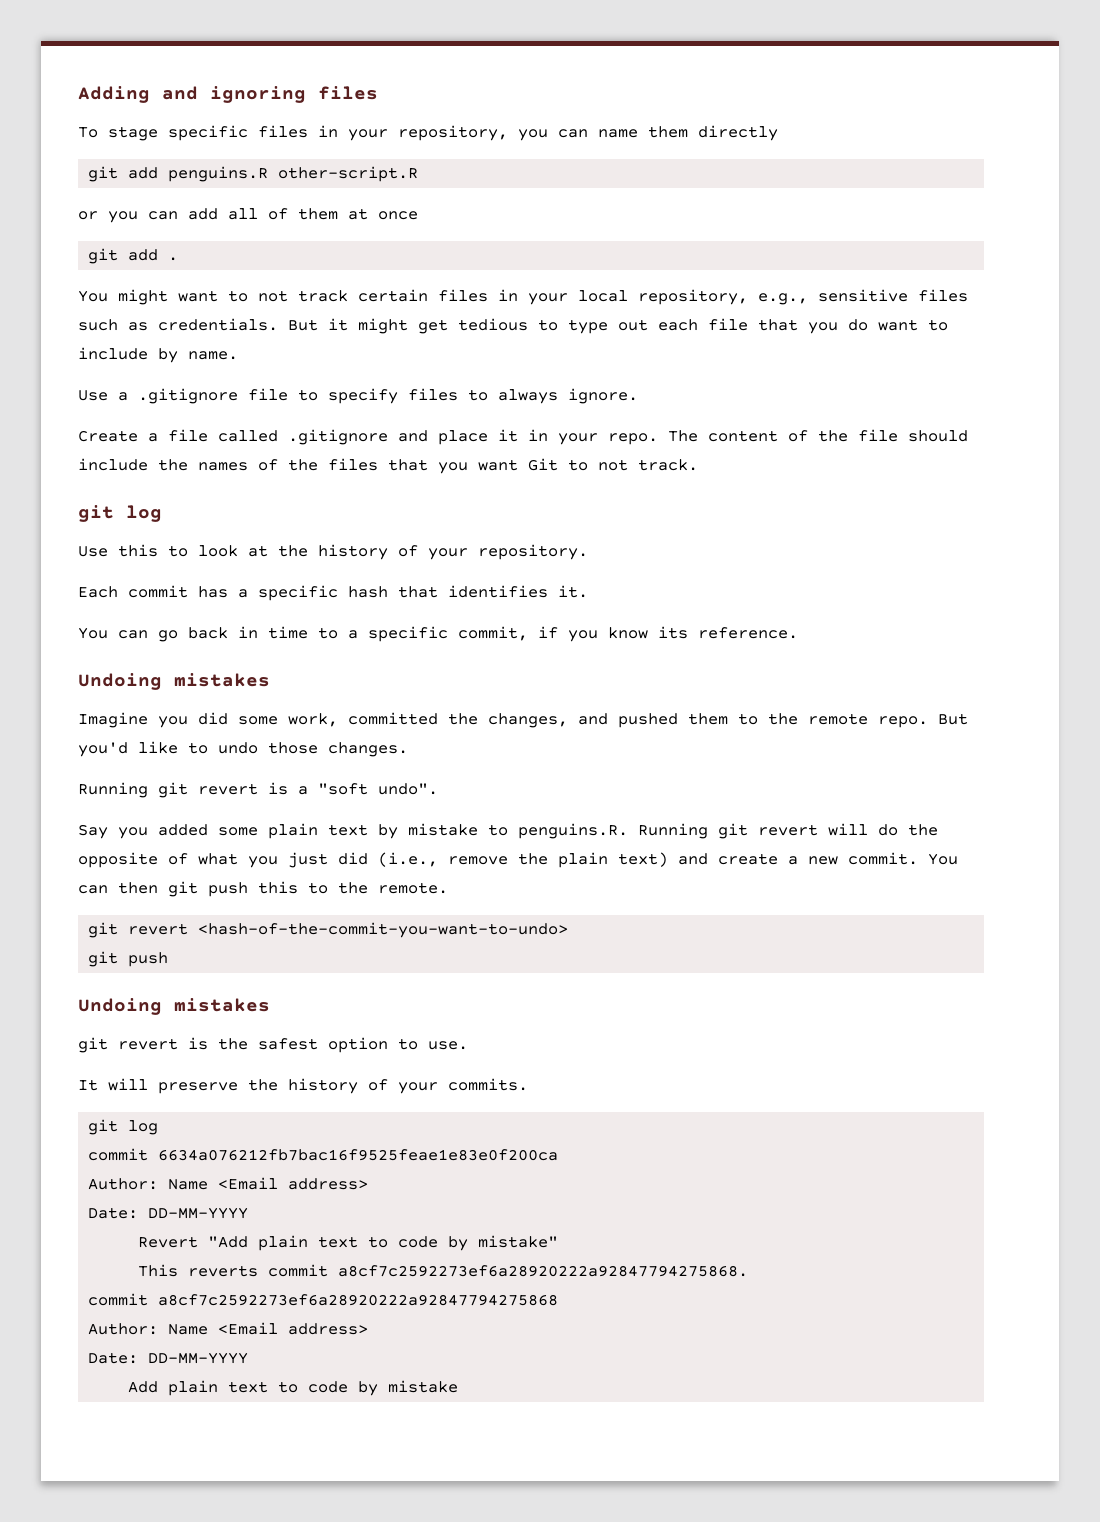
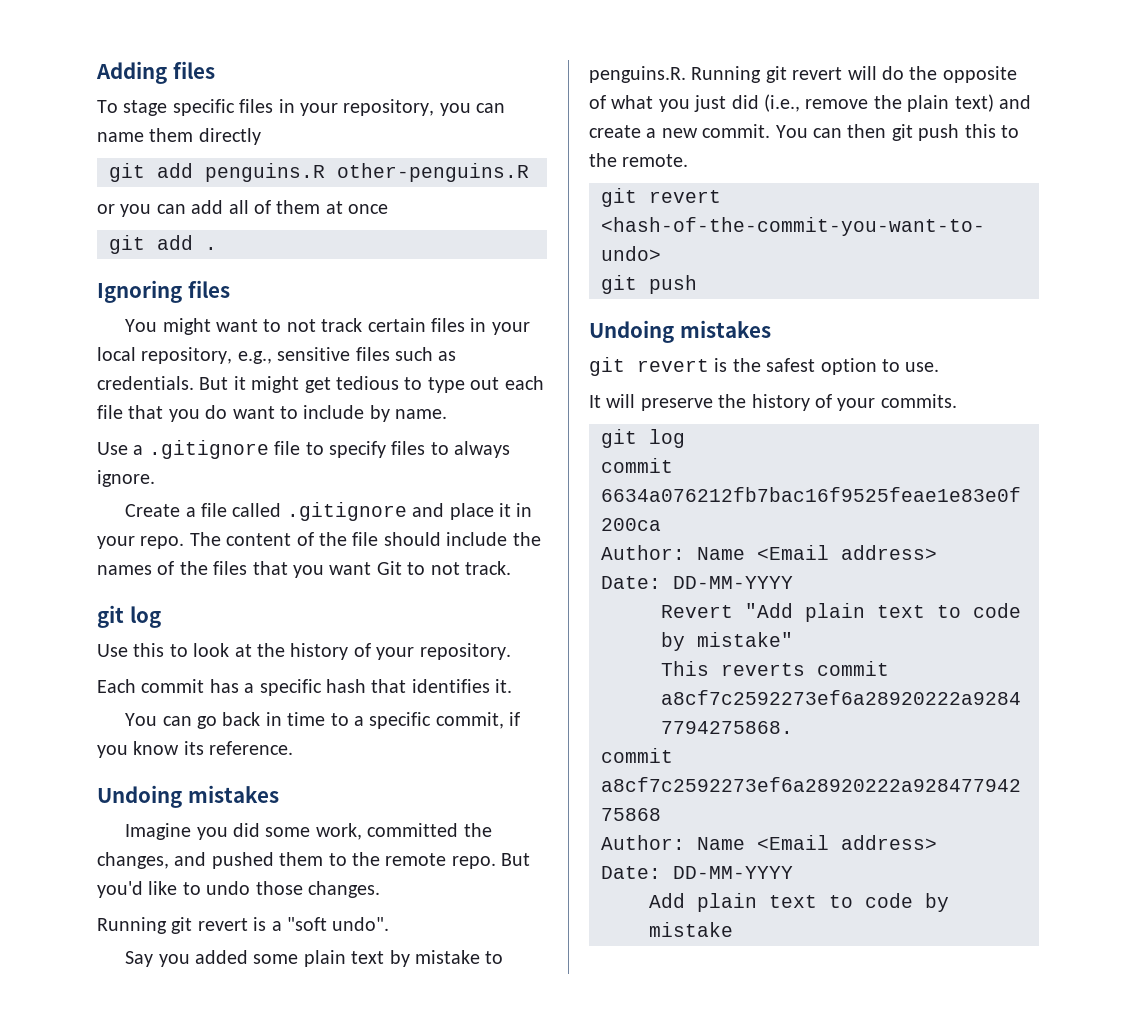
- Adding and ignoring files
+ Adding files
- git add penguins.R other-script.R
+ git add penguins.R other-penguins.R
+ Ignoring files

